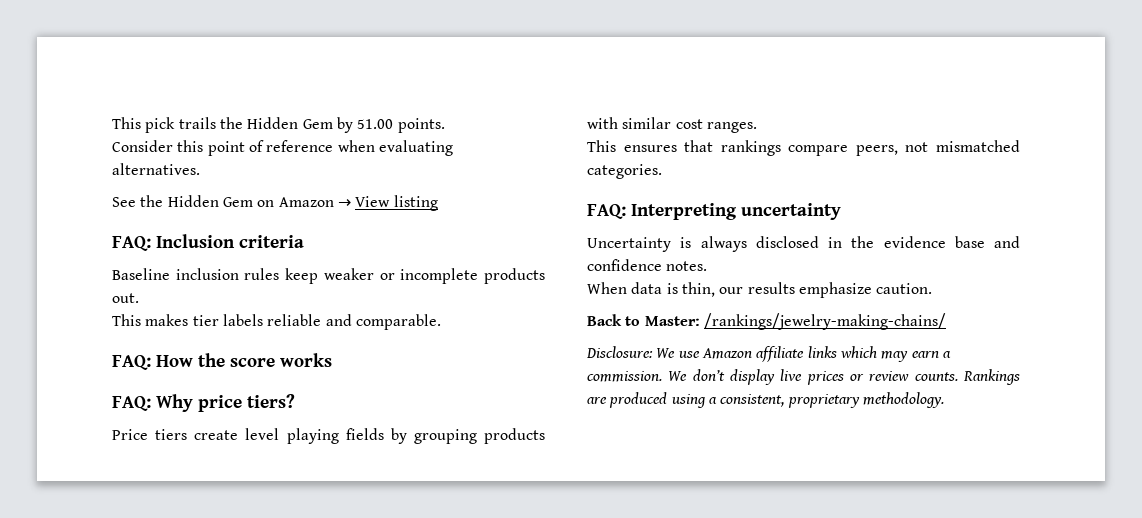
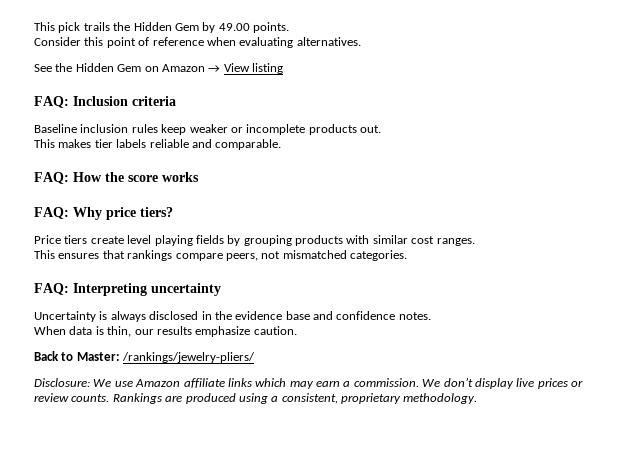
- This pick trails the Hidden Gem by 51.00 points.
+ This pick trails the Hidden Gem by 49.00 points.
- Back to Master: /rankings/jewelry-making-chains/
+ Back to Master: /rankings/jewelry-pliers/

